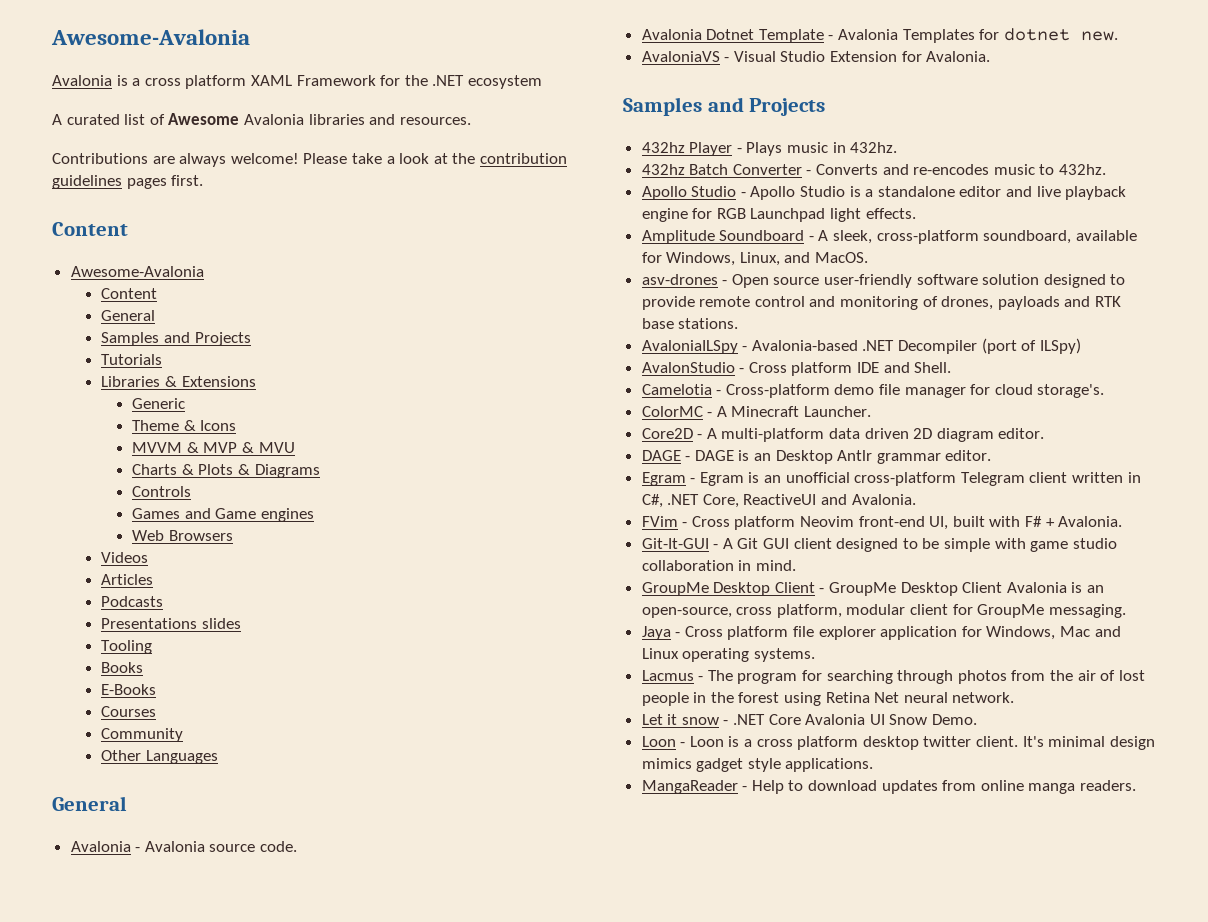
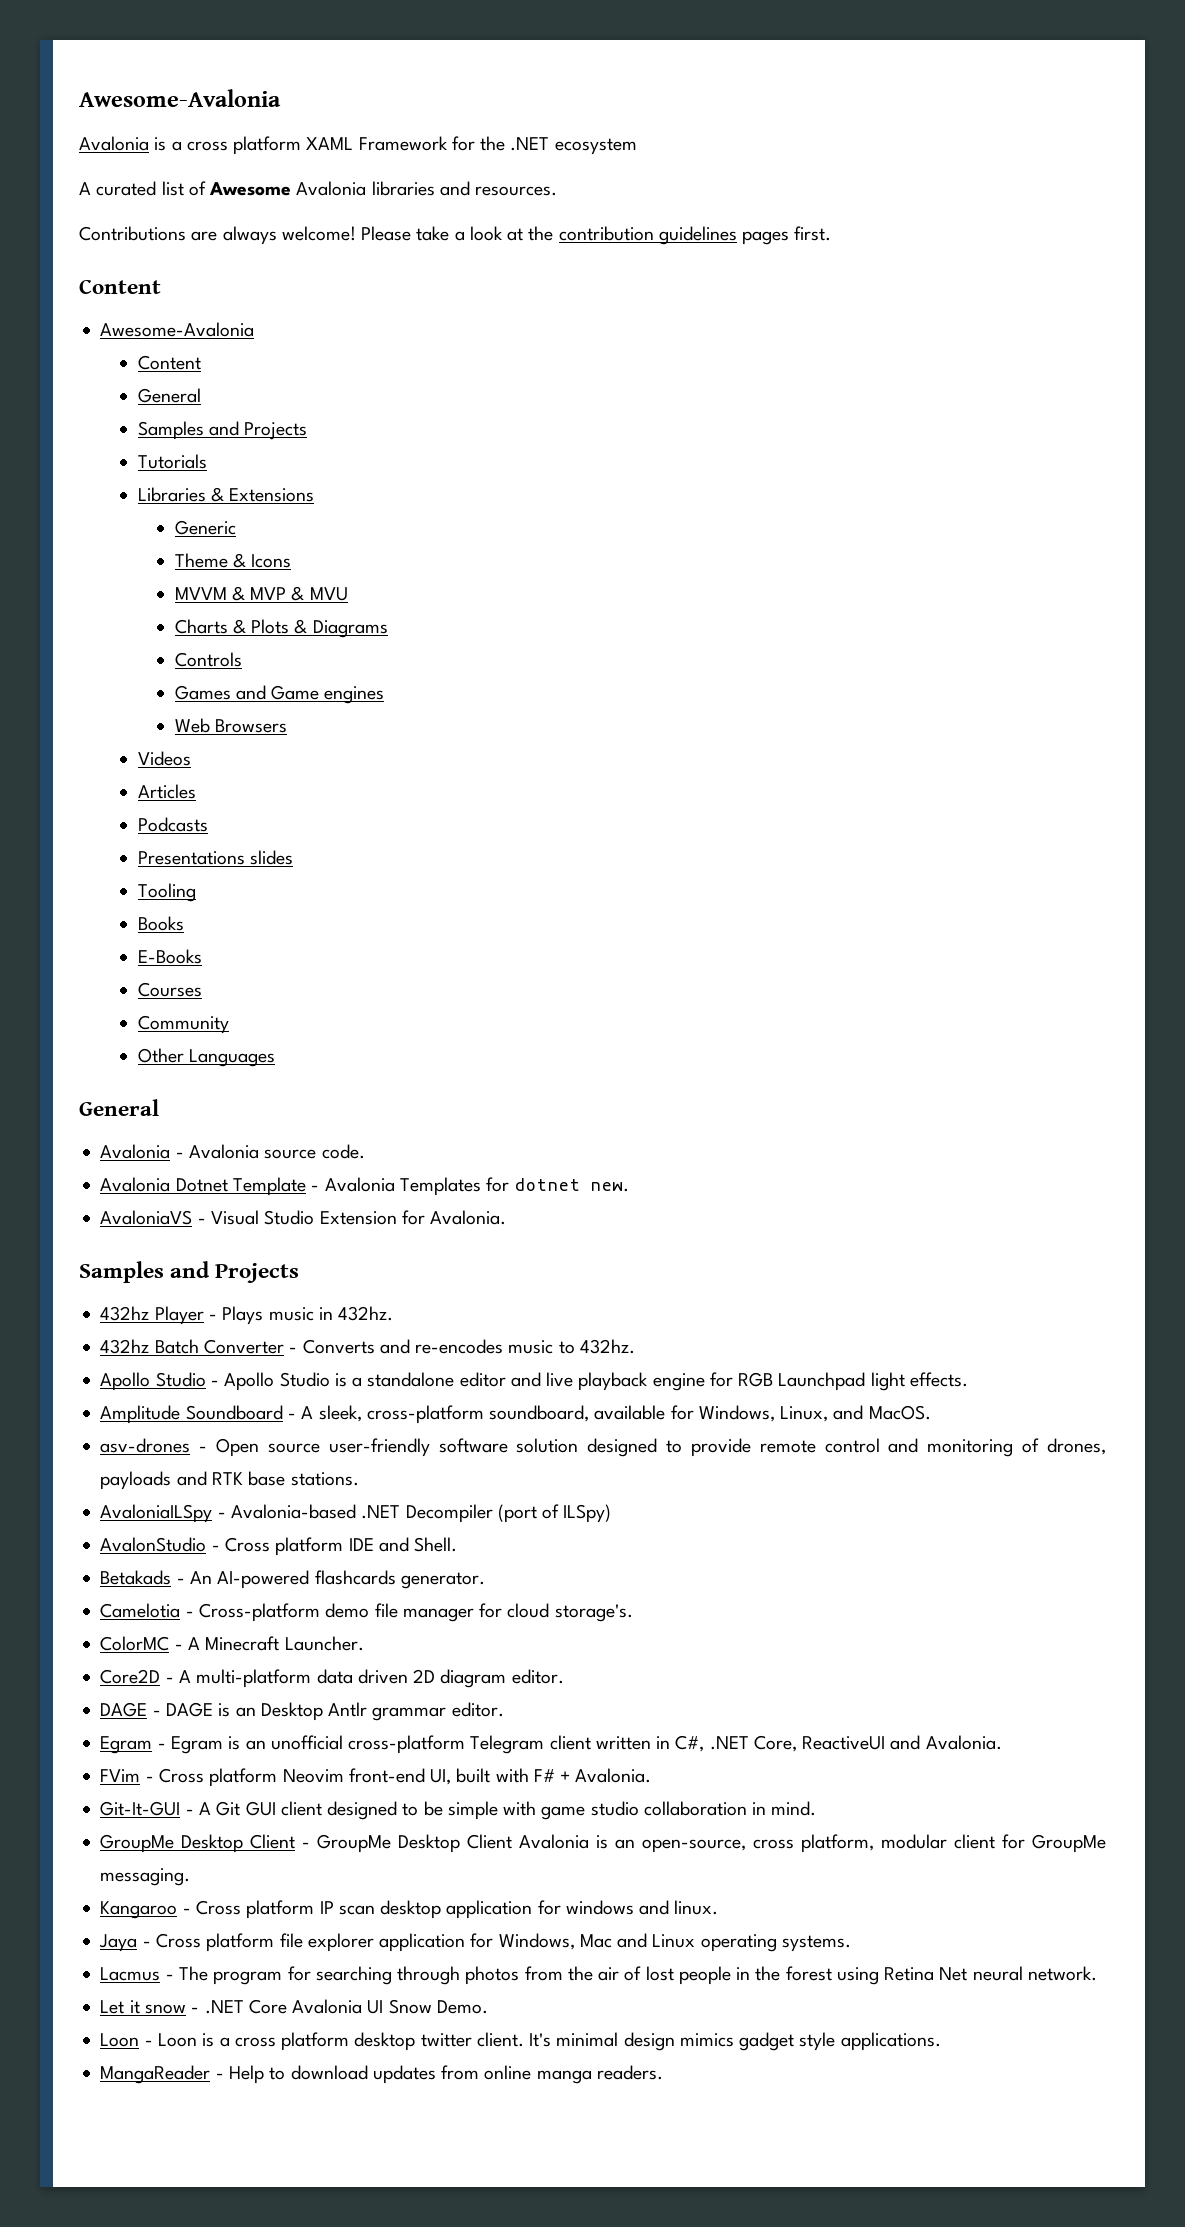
+ Betakads - An AI-powered flashcards generator.
+ Kangaroo - Cross platform IP scan desktop application for windows and linux.

